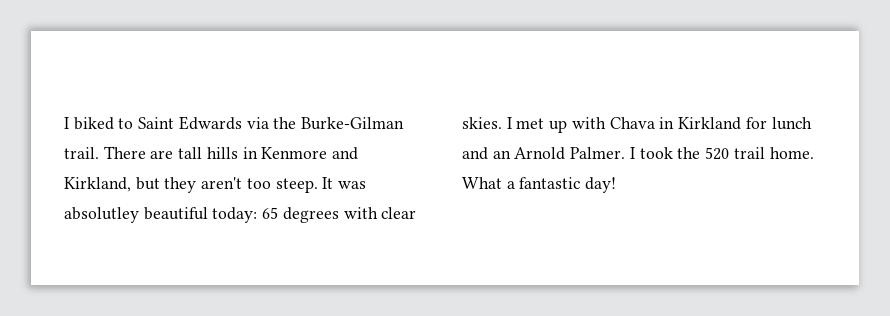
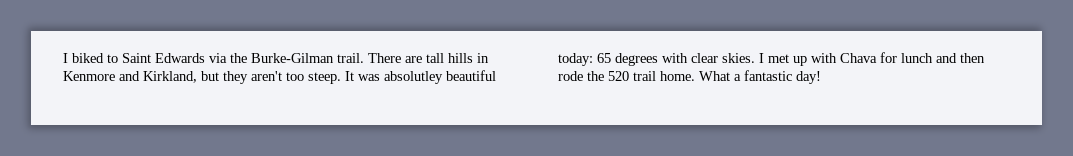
- I met up with Chava in Kirkland for lunch and an Arnold Palmer. I took the 520 trail home.
+ I met up with Chava for lunch and then rode the 520 trail home.

